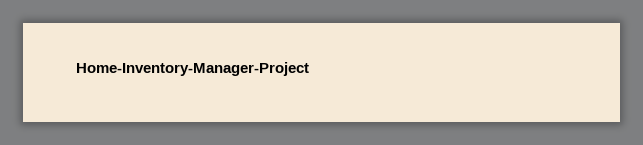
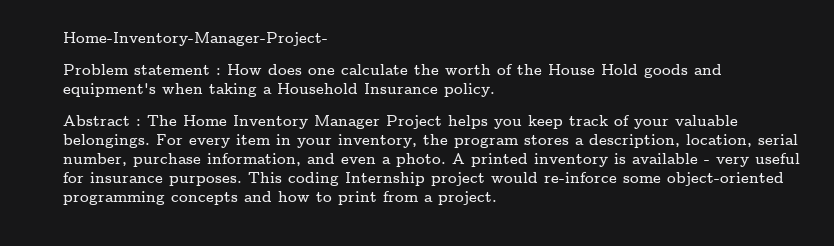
- Home-Inventory-Manager-Project
+ Home-Inventory-Manager-Project-
+ Problem statement : How does one calculate the worth of the House Hold goods and equipment's when taking a Household Insurance policy.
+ Abstract : The Home Inventory Manager Project helps you keep track of your valuable belongings. For every item in your inventory, the program stores a description, location, serial number, purchase information, and even a photo. A printed inventory is available - very useful for insurance purposes. This coding Internship project would re-inforce some object-oriented programming concepts and how to print from a project.

